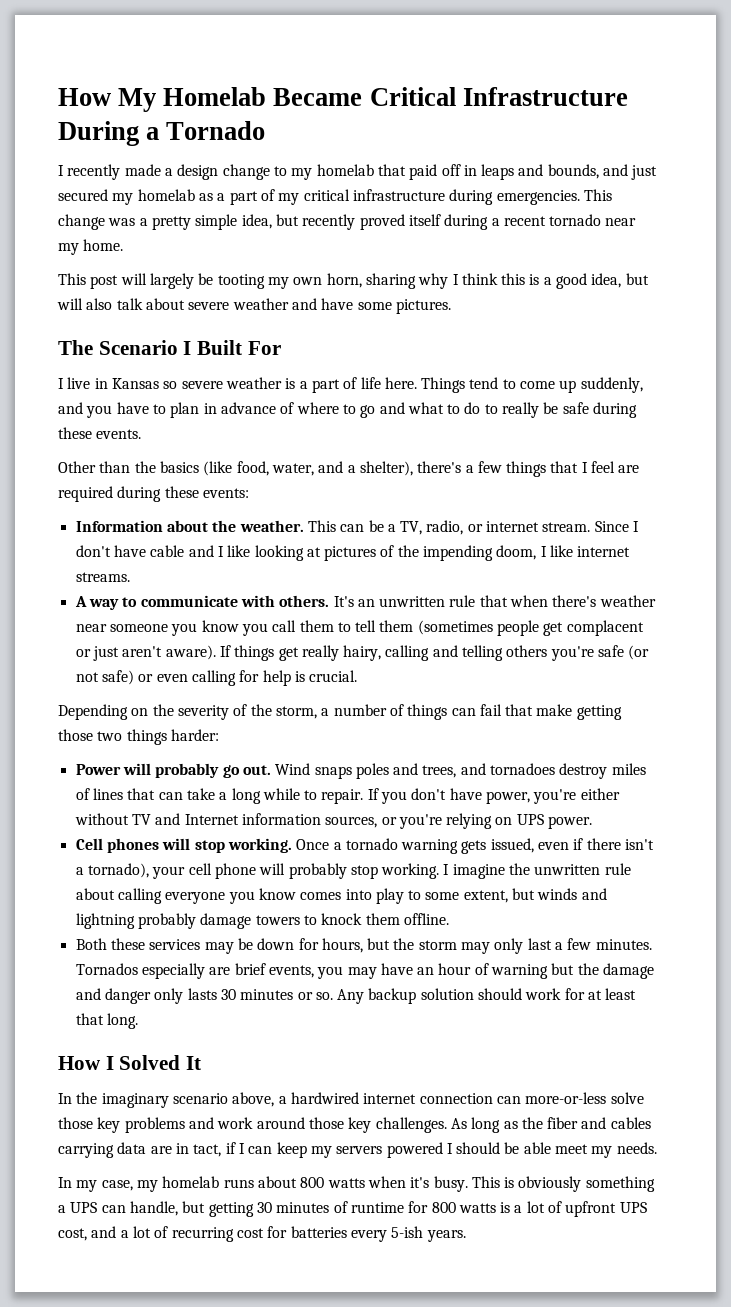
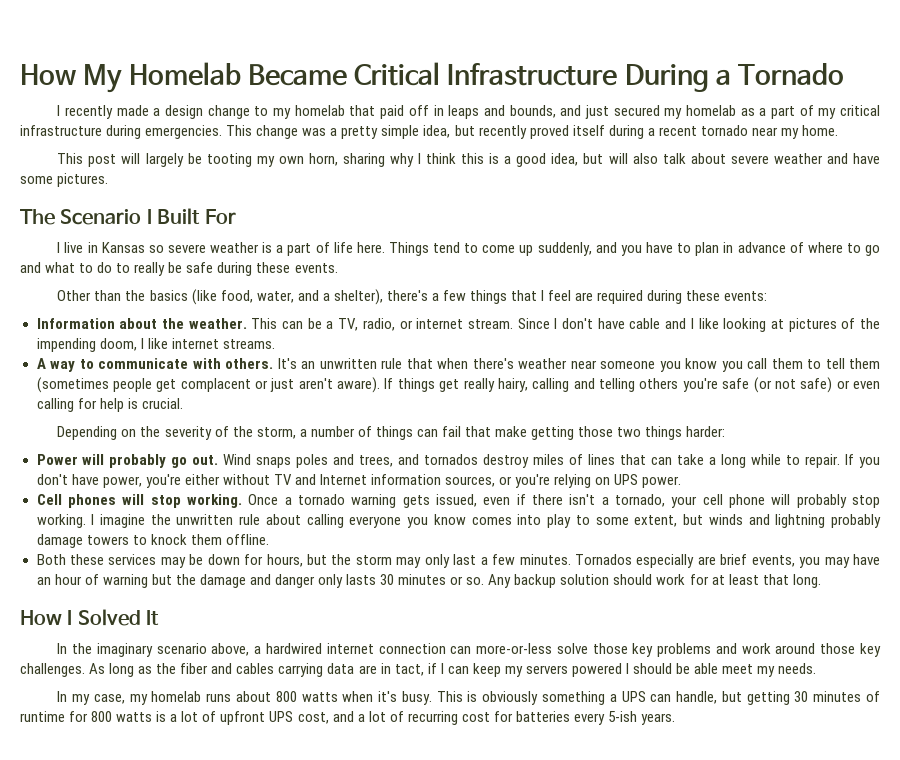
- Wind snaps poles and trees, and tornadoes destroy miles of lines that can take a long while to repair.
+ Wind snaps poles and trees, and tornados destroy miles of lines that can take a long while to repair.
- Once a tornado warning gets issued, even if there isn't a tornado), your cell phone will probably stop working.
+ Once a tornado warning gets issued, even if there isn't a tornado, your cell phone will probably stop working.

